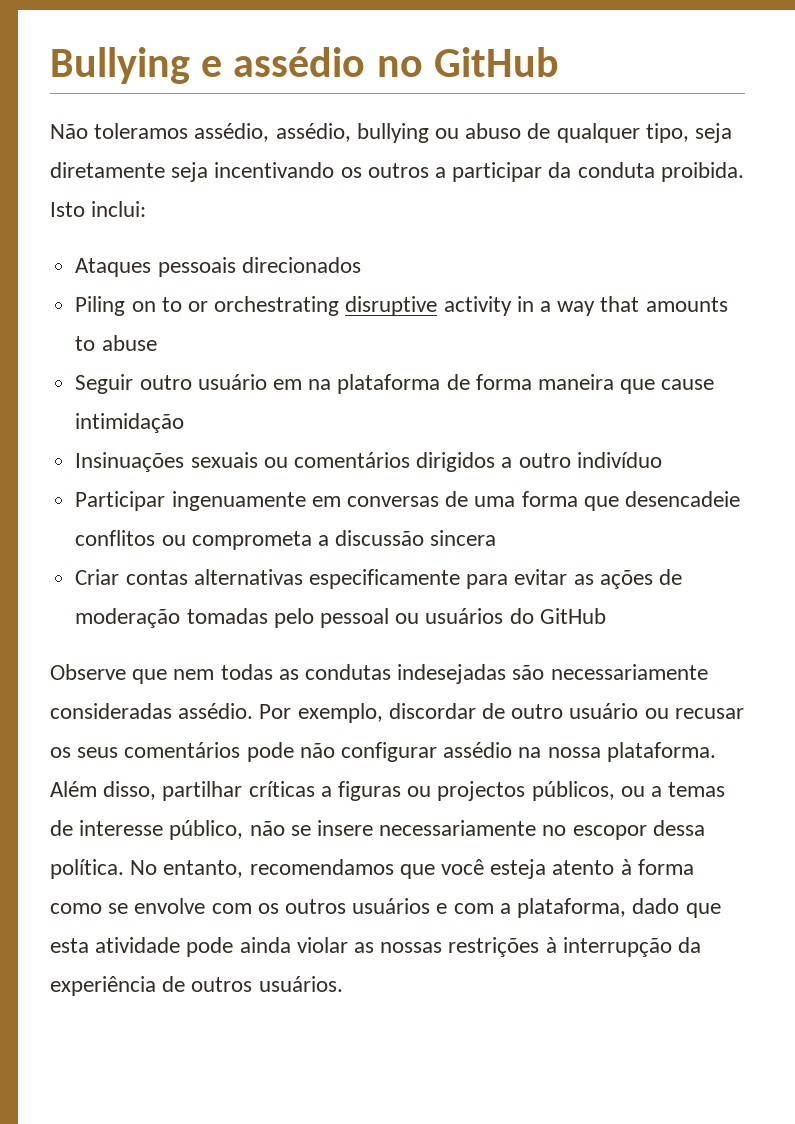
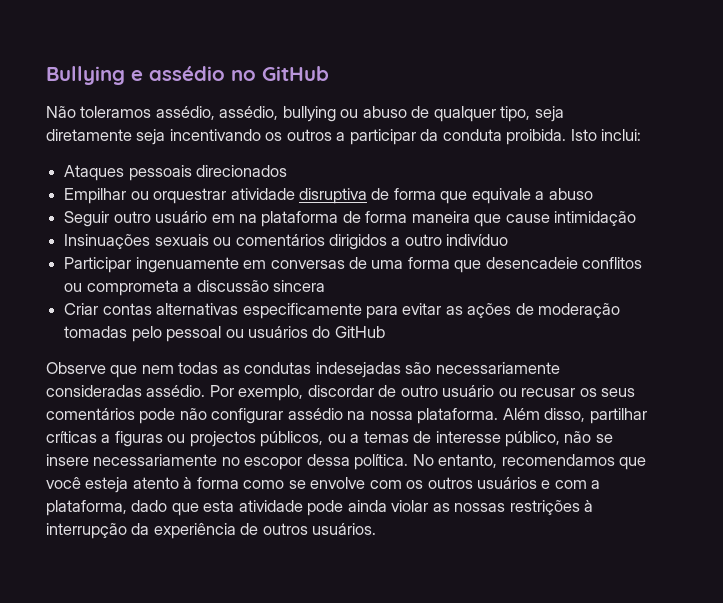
- Piling on to or orchestrating disruptive activity in a way that amounts to abuse
+ Empilhar ou orquestrar atividade disruptiva de forma que equivale a abuso

